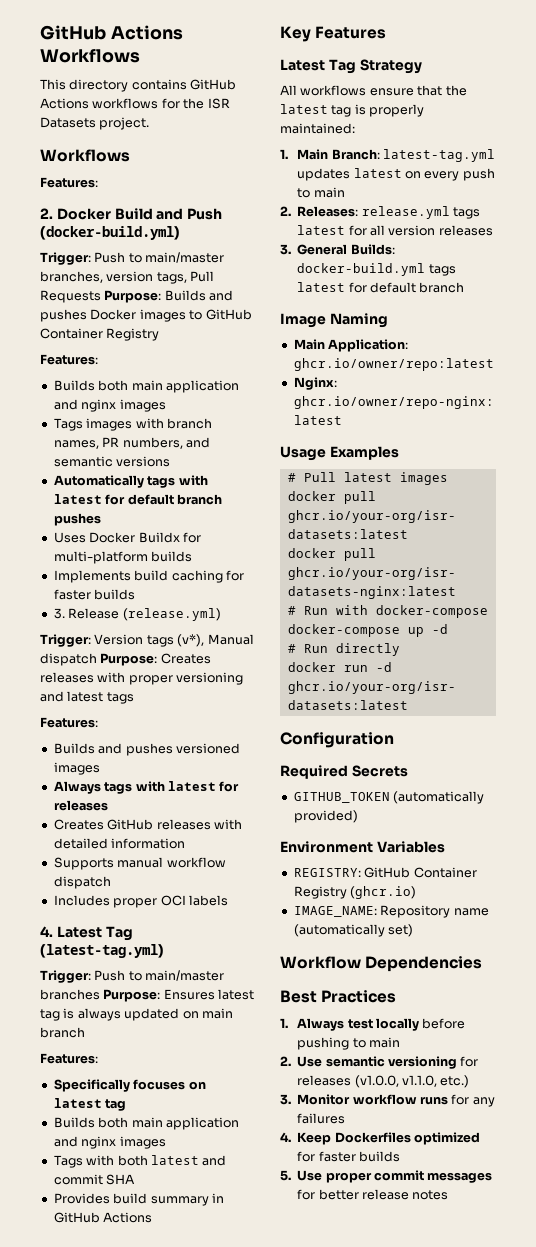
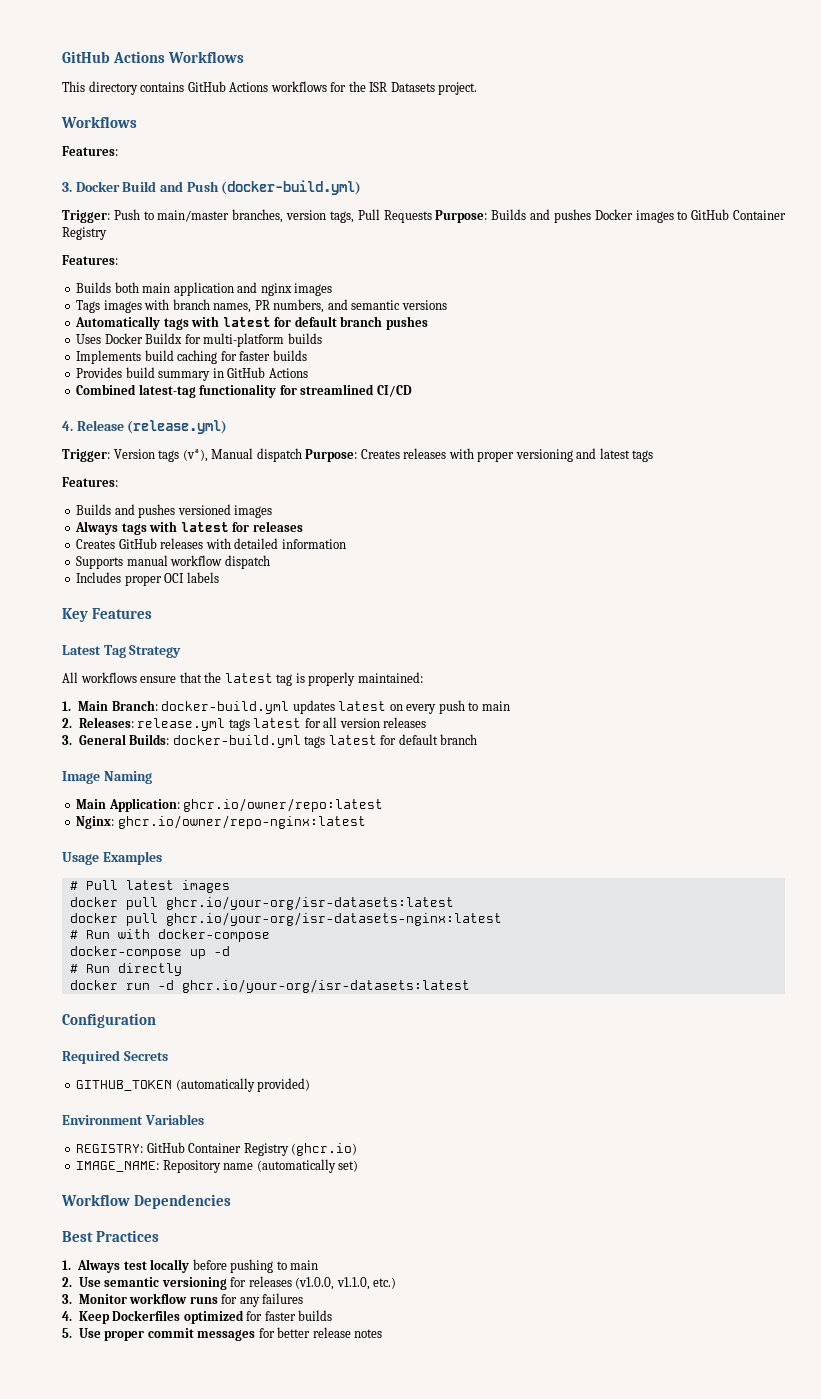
- 2. Docker Build and Push (docker-build.yml)
+ 3. Docker Build and Push (docker-build.yml)
- 3. Release (release.yml)
+ Provides build summary in GitHub Actions
+ Combined latest-tag functionality for streamlined CI/CD
+ 4. Release (release.yml)
- 4. Latest Tag (latest-tag.yml)
- Trigger: Push to main/master branches Purpose: Ensures latest tag is always updated on main branch
- Features:
- Specifically focuses on latest tag
- Builds both main application and nginx images
- Tags with both latest and commit SHA
- Provides build summary in GitHub Actions
- 1. Main Branch: latest-tag.yml updates latest on every push to main
+ 1. Main Branch: docker-build.yml updates latest on every push to main

